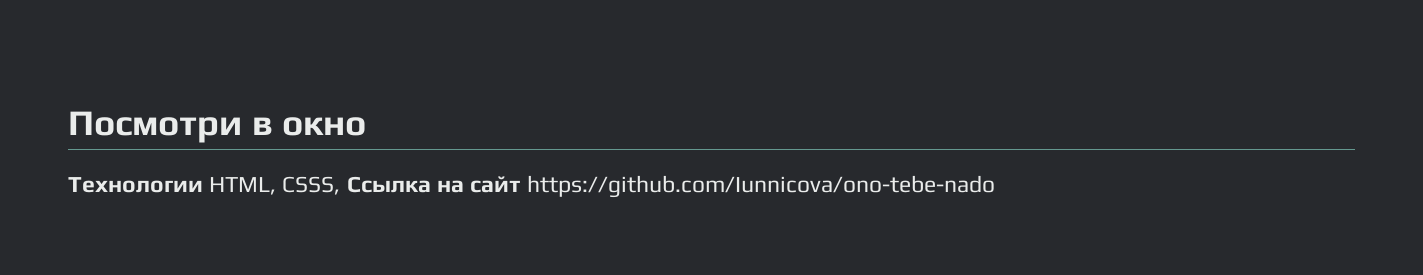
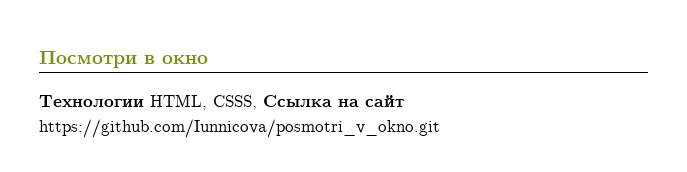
- Технологии HTML, CSSS, Ссылка на сайт https://github.com/Iunnicova/ono-tebe-nado
+ Технологии HTML, CSSS, Ссылка на сайт https://github.com/Iunnicova/posmotri_v_okno.git

